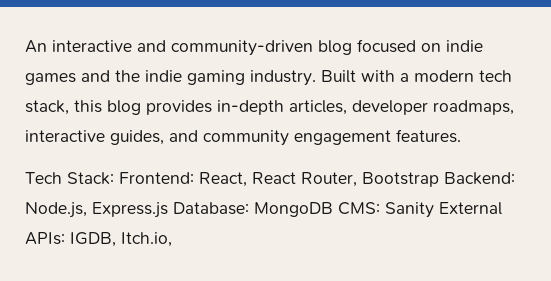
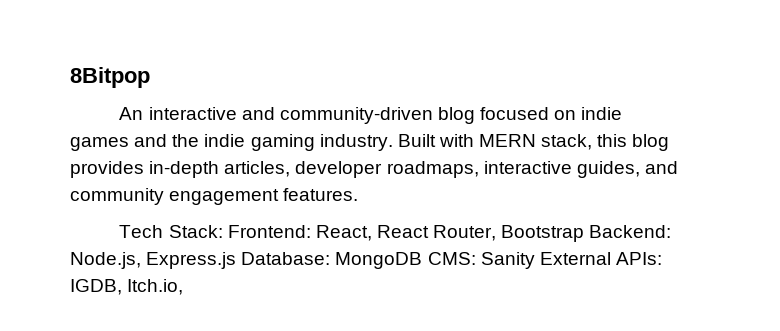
+ 8Bitpop
- Built with a modern tech stack, this blog provides in-depth articles, developer roadmaps, interactive guides, and community engagement features.
+ Built with MERN stack, this blog provides in-depth articles, developer roadmaps, interactive guides, and community engagement features.

